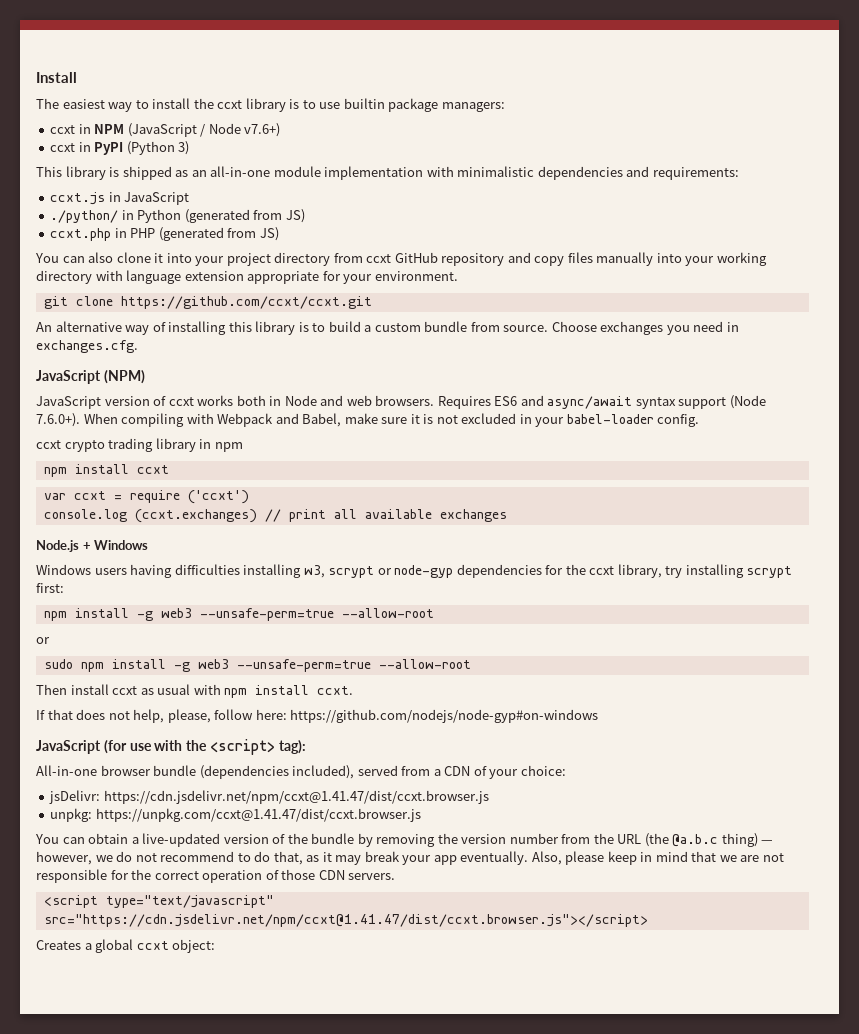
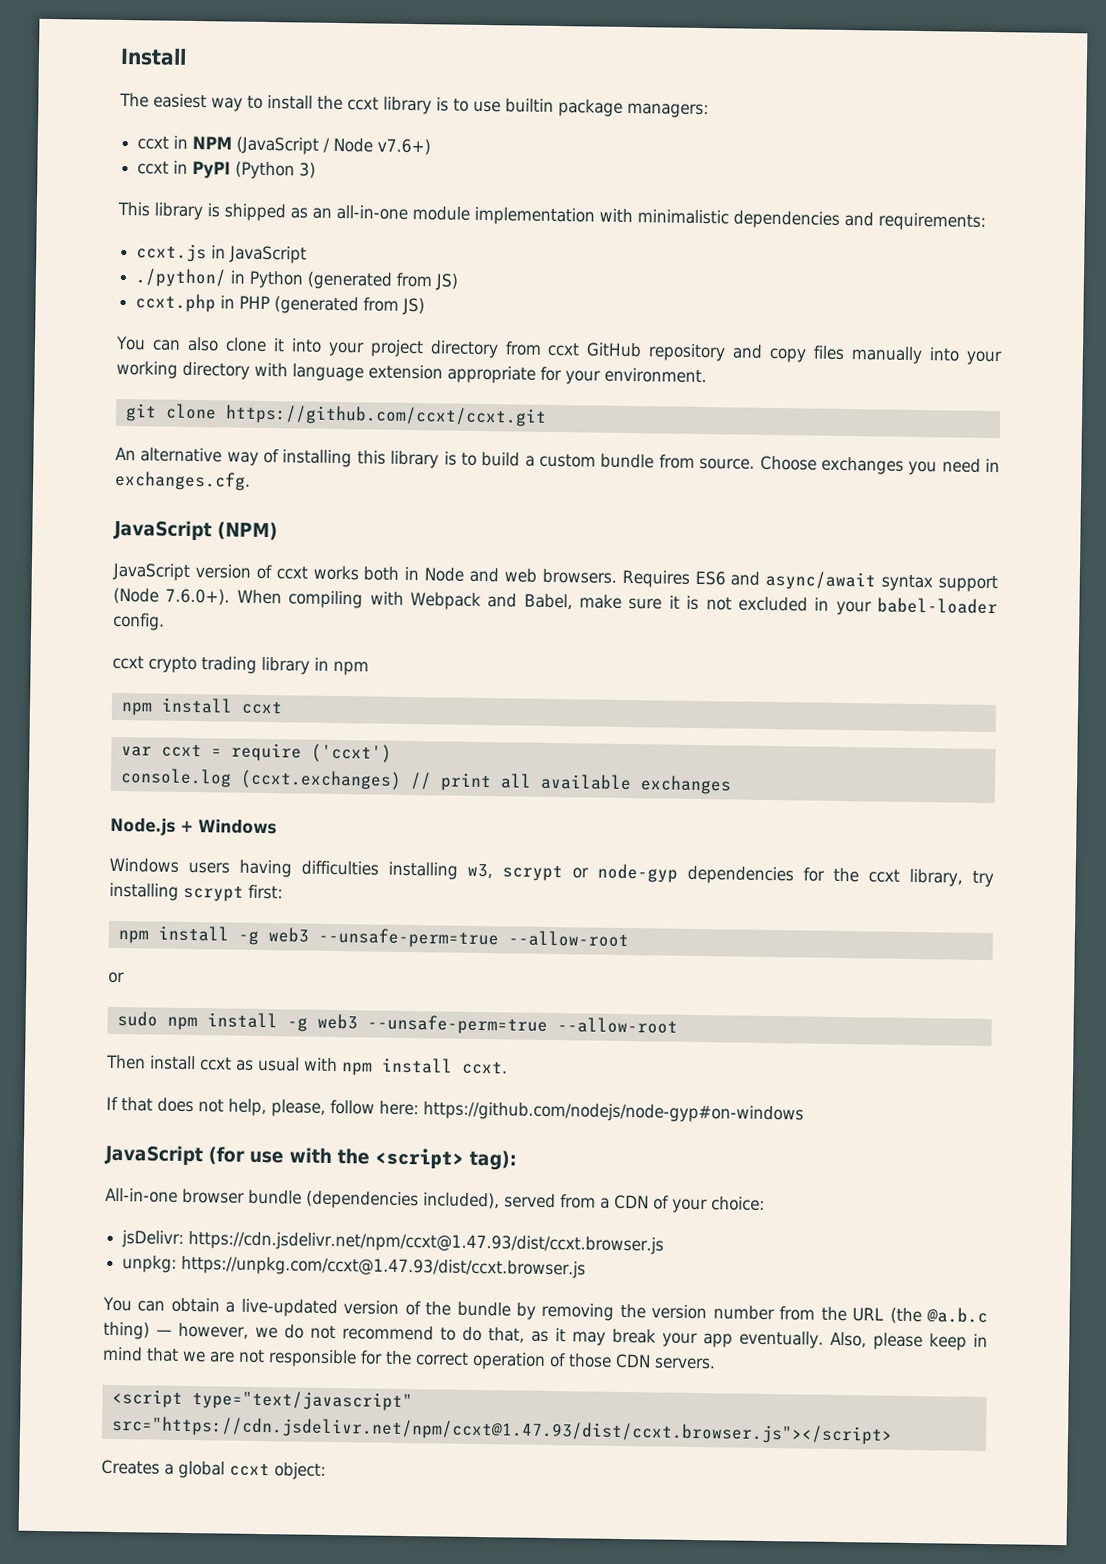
- jsDelivr: https://cdn.jsdelivr.net/npm/ccxt@1.41.47/dist/ccxt.browser.js
+ jsDelivr: https://cdn.jsdelivr.net/npm/ccxt@1.47.93/dist/ccxt.browser.js
- unpkg: https://unpkg.com/ccxt@1.41.47/dist/ccxt.browser.js
+ unpkg: https://unpkg.com/ccxt@1.47.93/dist/ccxt.browser.js
- <script type="text/javascript" src="https://cdn.jsdelivr.net/npm/ccxt@1.41.47/dist/ccxt.browser.js"></script>
+ <script type="text/javascript" src="https://cdn.jsdelivr.net/npm/ccxt@1.47.93/dist/ccxt.browser.js"></script>

